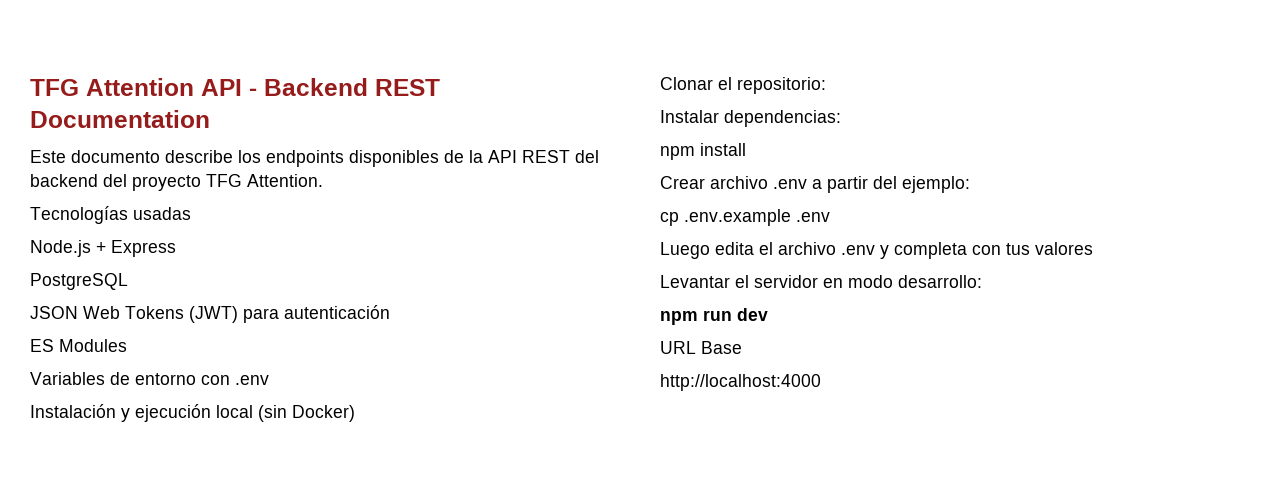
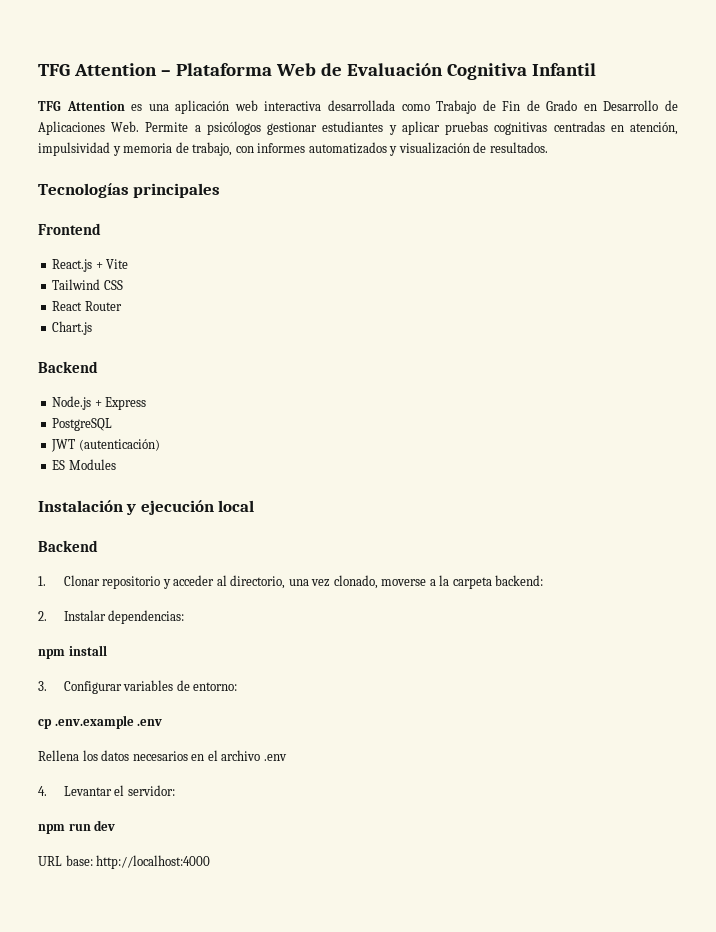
- TFG Attention API - Backend REST Documentation
- Este documento describe los endpoints disponibles de la API REST del backend del proyecto TFG Attention.
- Tecnologías usadas
+ TFG Attention – Plataforma Web de Evaluación Cognitiva Infantil
+ TFG Attention es una aplicación web interactiva desarrollada como Trabajo de Fin de Grado en Desarrollo de Aplicaciones Web. Permite a psicólogos gestionar estudiantes y aplicar pruebas cognitivas centradas en atención, impulsividad y memoria de trabajo, con informes automatizados y visualización de resultados.
+ Tecnologías principales
+ Frontend
+ React.js + Vite
+ Tailwind CSS
+ React Router
+ Chart.js
+ Backend
  Node.js + Express
  PostgreSQL
- JSON Web Tokens (JWT) para autenticación
+ JWT (autenticación)
  ES Modules
- Variables de entorno con .env
- Instalación y ejecución local (sin Docker)
- Clonar el repositorio:
- Instalar dependencias:
+ Instalación y ejecución local
+ Backend
+ 1. Clonar repositorio y acceder al directorio, una vez clonado, moverse a la carpeta backend:
+ 2. Instalar dependencias:
  npm install
- Crear archivo .env a partir del ejemplo:
+ 3. Configurar variables de entorno:
  cp .env.example .env
- Luego edita el archivo .env y completa con tus valores
- Levantar el servidor en modo desarrollo:
+ Rellena los datos necesarios en el archivo .env
+ 4. Levantar el servidor:
- URL Base
- http://localhost:4000
+ URL base: http://localhost:4000

